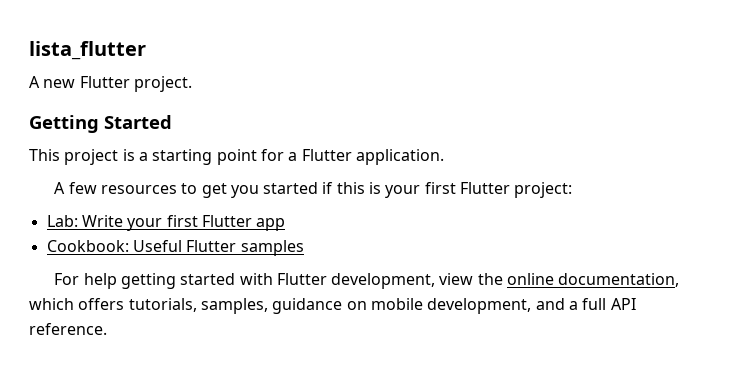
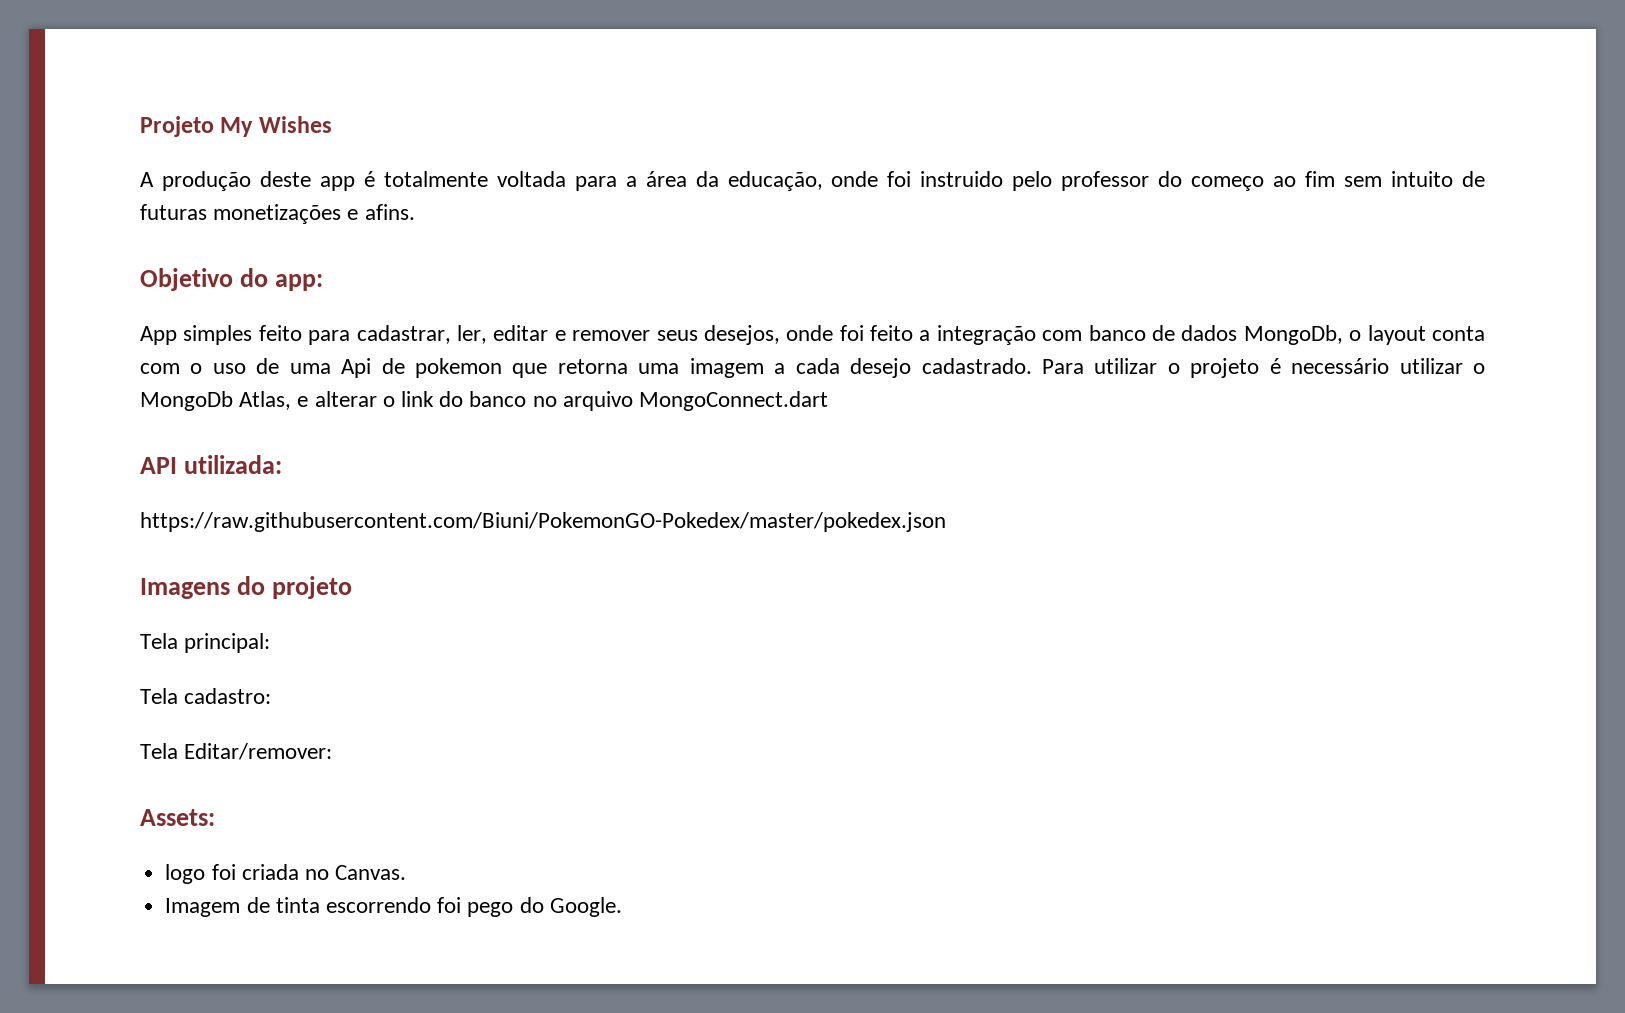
- lista_flutter
- A new Flutter project.
- Getting Started
- This project is a starting point for a Flutter application.
- A few resources to get you started if this is your first Flutter project:
- Lab: Write your first Flutter app
- Cookbook: Useful Flutter samples
- For help getting started with Flutter development, view the online documentation, which offers tutorials, samples, guidance on mobile development, and a full API reference.
+ Projeto My Wishes
+ A produção deste app é totalmente voltada para a área da educação, onde foi instruido pelo professor do começo ao fim sem intuito de futuras monetizações e afins.
+ Objetivo do app:
+ App simples feito para cadastrar, ler, editar e remover seus desejos, onde foi feito a integração com banco de dados MongoDb, o layout conta com o uso de uma Api de pokemon que retorna uma imagem a cada desejo cadastrado. Para utilizar o projeto é necessário utilizar o MongoDb Atlas, e alterar o link do banco no arquivo MongoConnect.dart
+ API utilizada:
+ https://raw.githubusercontent.com/Biuni/PokemonGO-Pokedex/master/pokedex.json
+ Imagens do projeto
+ Tela principal:
+ Tela cadastro:
+ Tela Editar/remover:
+ Assets:
+ logo foi criada no Canvas.
+ Imagem de tinta escorrendo foi pego do Google.

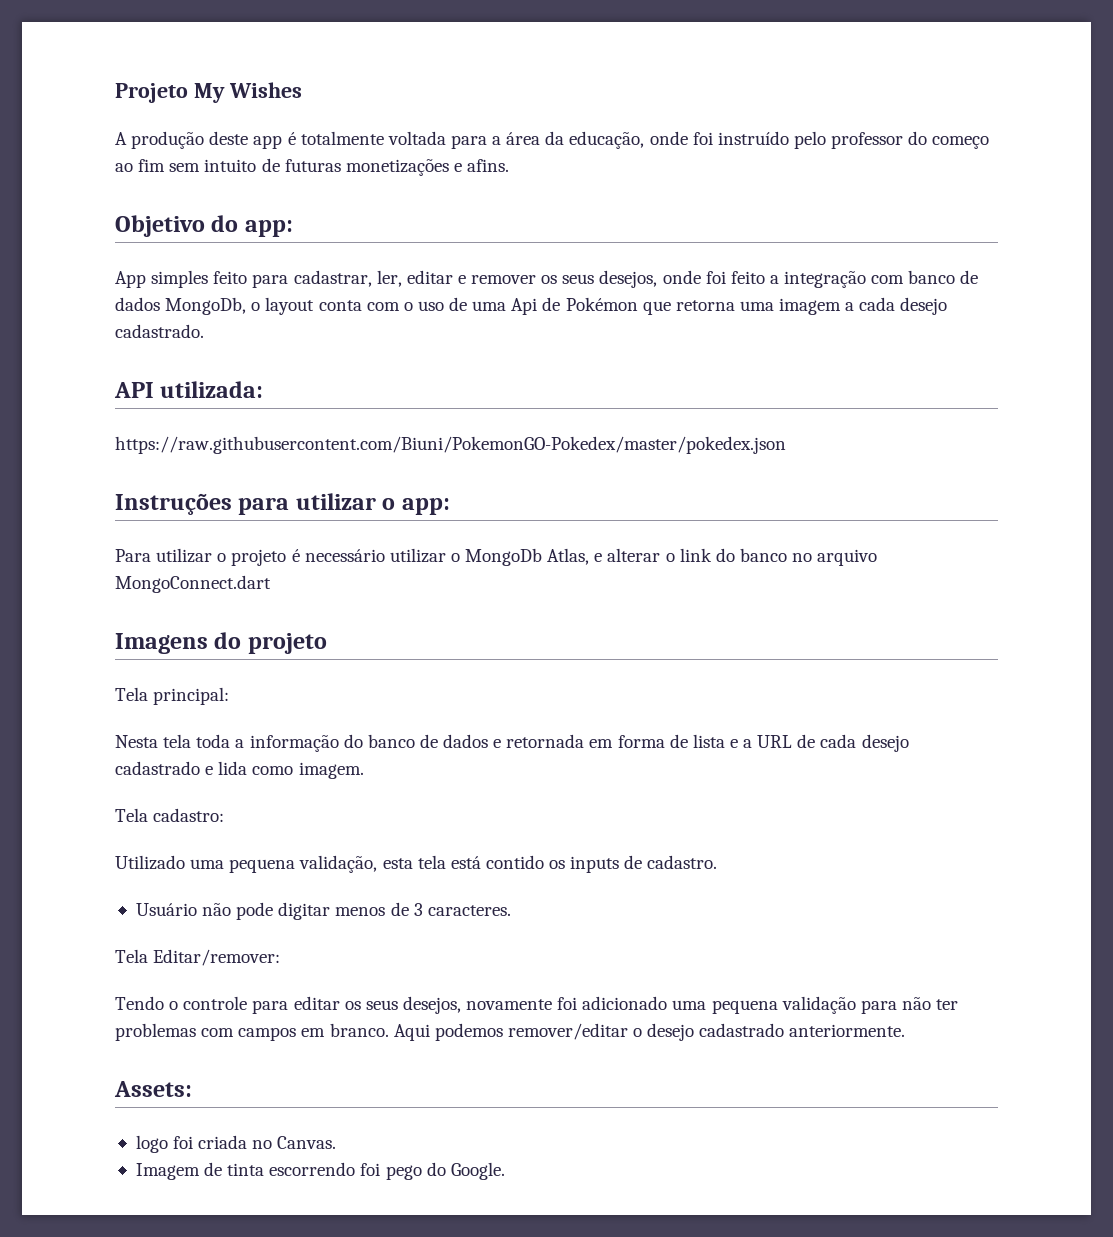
- A produção deste app é totalmente voltada para a área da educação, onde foi instruido pelo professor do começo ao fim sem intuito de futuras monetizações e afins.
+ A produção deste app é totalmente voltada para a área da educação, onde foi instruído pelo professor do começo ao fim sem intuito de futuras monetizações e afins.
- App simples feito para cadastrar, ler, editar e remover seus desejos, onde foi feito a integração com banco de dados MongoDb, o layout conta com o uso de uma Api de pokemon que retorna uma imagem a cada desejo cadastrado. Para utilizar o projeto é necessário utilizar o MongoDb Atlas, e alterar o link do banco no arquivo MongoConnect.dart
+ App simples feito para cadastrar, ler, editar e remover os seus desejos, onde foi feito a integração com banco de dados MongoDb, o layout conta com o uso de uma Api de Pokémon que retorna uma imagem a cada desejo cadastrado.
+ API utilizada:
+ https://raw.githubusercontent.com/Biuni/PokemonGO-Pokedex/master/pokedex.json
+ Instruções para utilizar o app:
+ Para utilizar o projeto é necessário utilizar o MongoDb Atlas, e alterar o link do banco no arquivo MongoConnect.dart
- API utilizada:
- https://raw.githubusercontent.com/Biuni/PokemonGO-Pokedex/master/pokedex.json
+ Nesta tela toda a informação do banco de dados e retornada em forma de lista e a URL de cada desejo cadastrado e lida como imagem.
  Tela cadastro:
+ Utilizado uma pequena validação, esta tela está contido os inputs de cadastro.
+ Usuário não pode digitar menos de 3 caracteres.
  Tela Editar/remover:
+ Tendo o controle para editar os seus desejos, novamente foi adicionado uma pequena validação para não ter problemas com campos em branco. Aqui podemos remover/editar o desejo cadastrado anteriormente.

